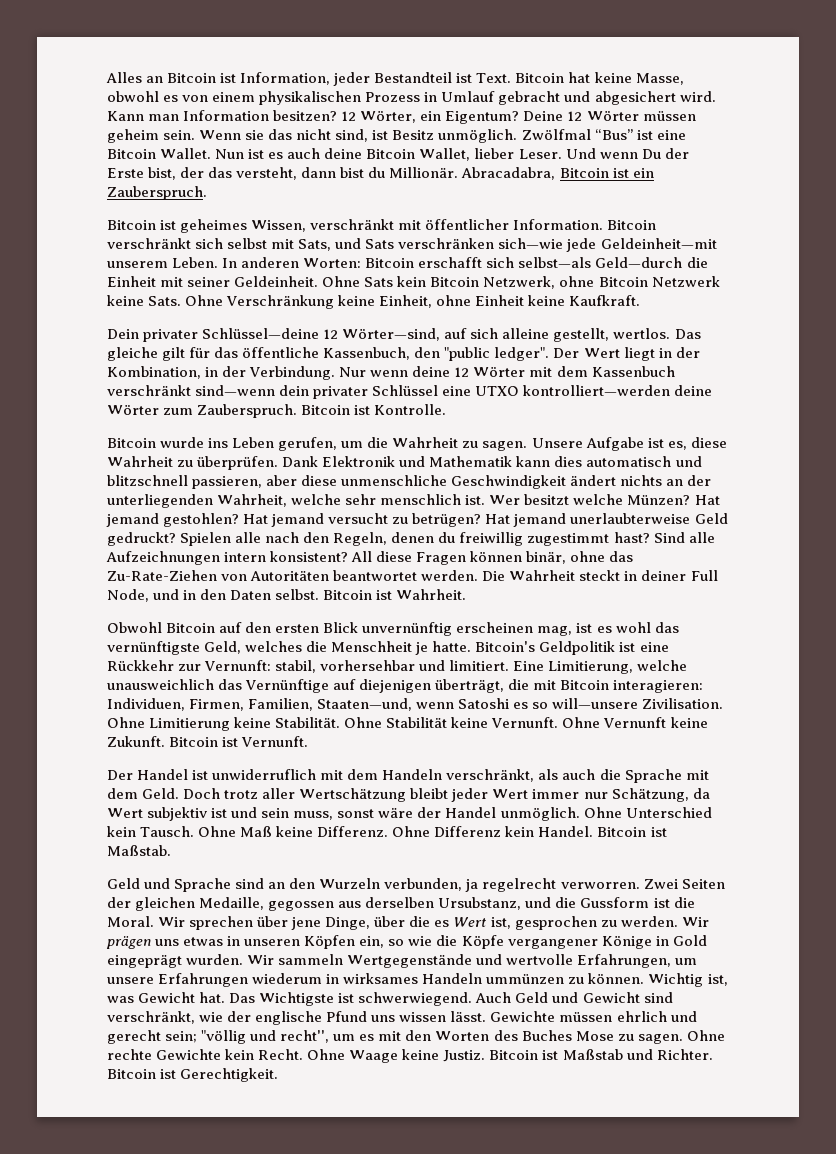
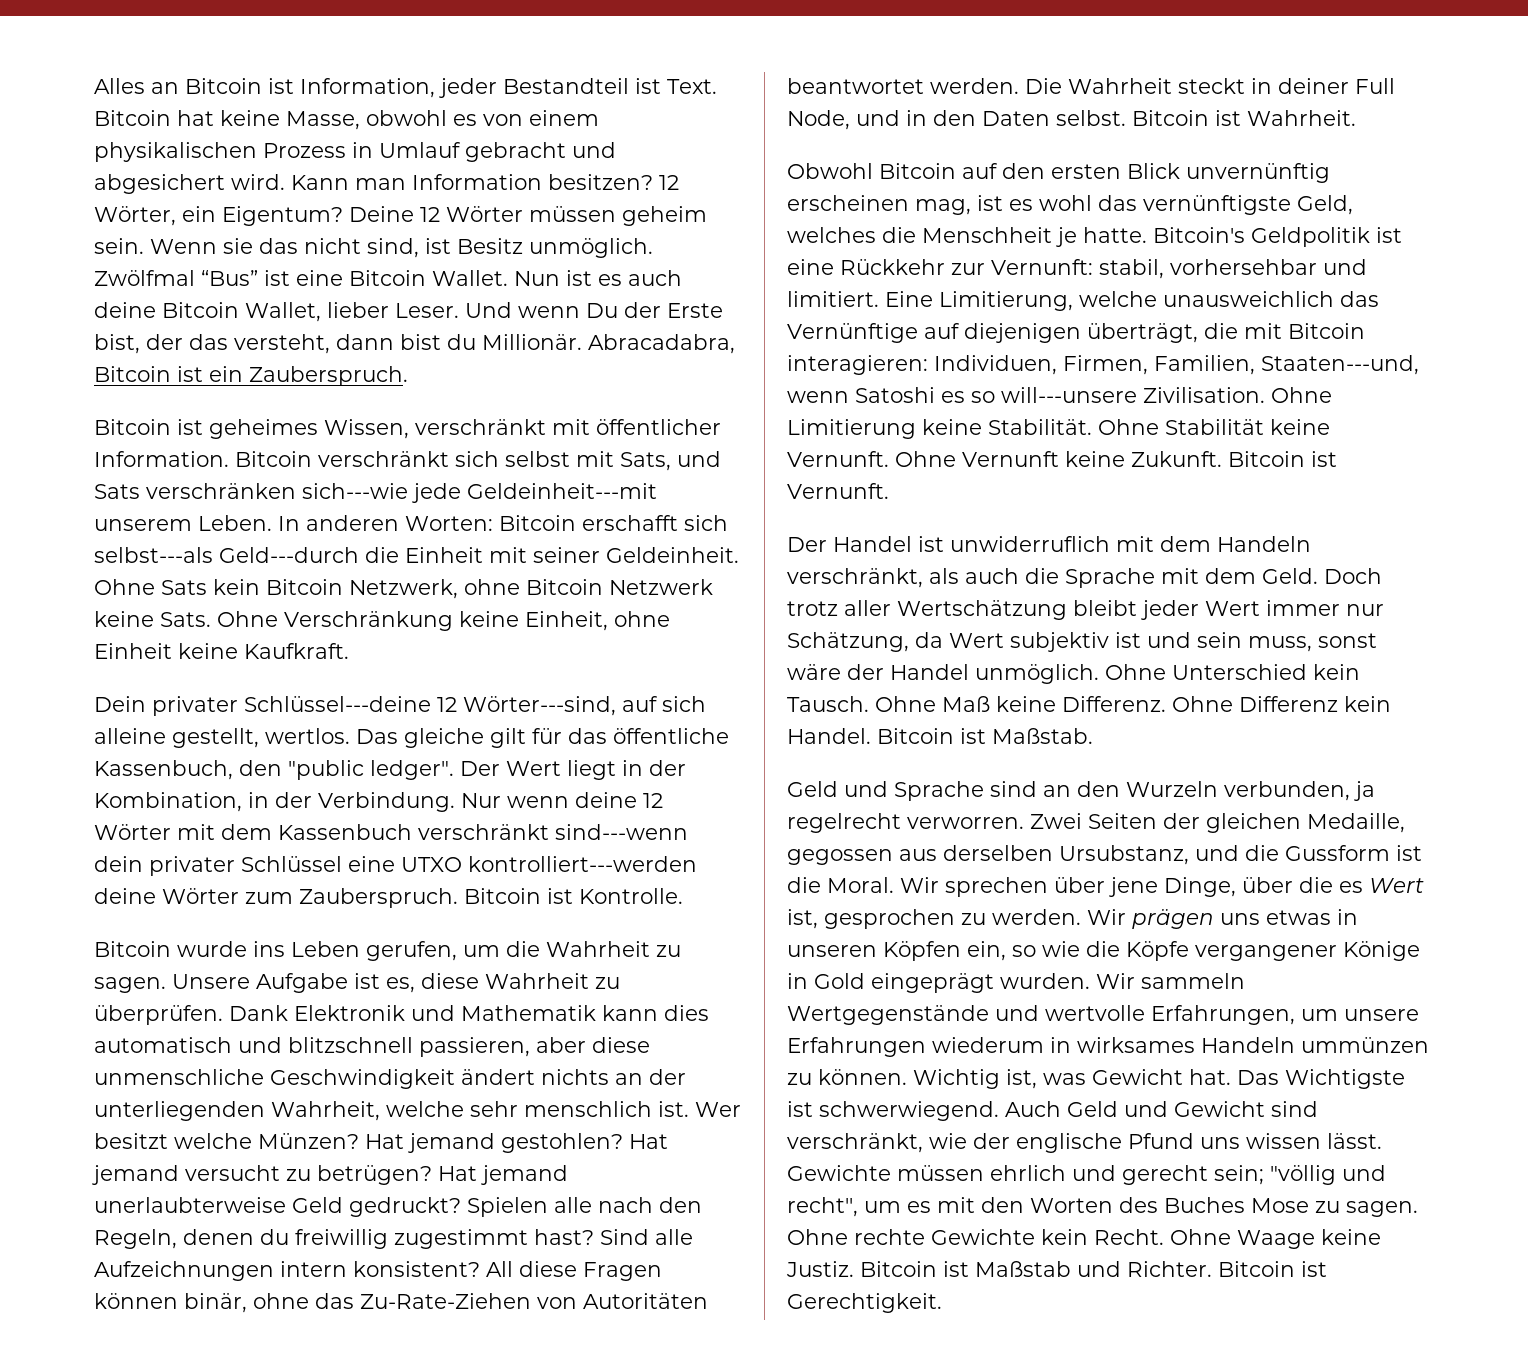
- Bitcoin verschränkt sich selbst mit Sats, und Sats verschränken sich—wie jede Geldeinheit—mit unserem Leben.
+ Bitcoin verschränkt sich selbst mit Sats, und Sats verschränken sich---wie jede Geldeinheit---mit unserem Leben.
- In anderen Worten: Bitcoin erschafft sich selbst—als Geld—durch die Einheit mit seiner Geldeinheit.
+ In anderen Worten: Bitcoin erschafft sich selbst---als Geld---durch die Einheit mit seiner Geldeinheit.
- Dein privater Schlüssel—deine 12 Wörter—sind, auf sich alleine gestellt, wertlos.
+ Dein privater Schlüssel---deine 12 Wörter---sind, auf sich alleine gestellt, wertlos.
- Nur wenn deine 12 Wörter mit dem Kassenbuch verschränkt sind—wenn dein privater Schlüssel eine UTXO kontrolliert—werden deine Wörter zum Zauberspruch.
+ Nur wenn deine 12 Wörter mit dem Kassenbuch verschränkt sind---wenn dein privater Schlüssel eine UTXO kontrolliert---werden deine Wörter zum Zauberspruch.
- Eine Limitierung, welche unausweichlich das Vernünftige auf diejenigen überträgt, die mit Bitcoin interagieren: Individuen, Firmen, Familien, Staaten—und, wenn Satoshi es so will—unsere Zivilisation.
+ Eine Limitierung, welche unausweichlich das Vernünftige auf diejenigen überträgt, die mit Bitcoin interagieren: Individuen, Firmen, Familien, Staaten---und, wenn Satoshi es so will---unsere Zivilisation.

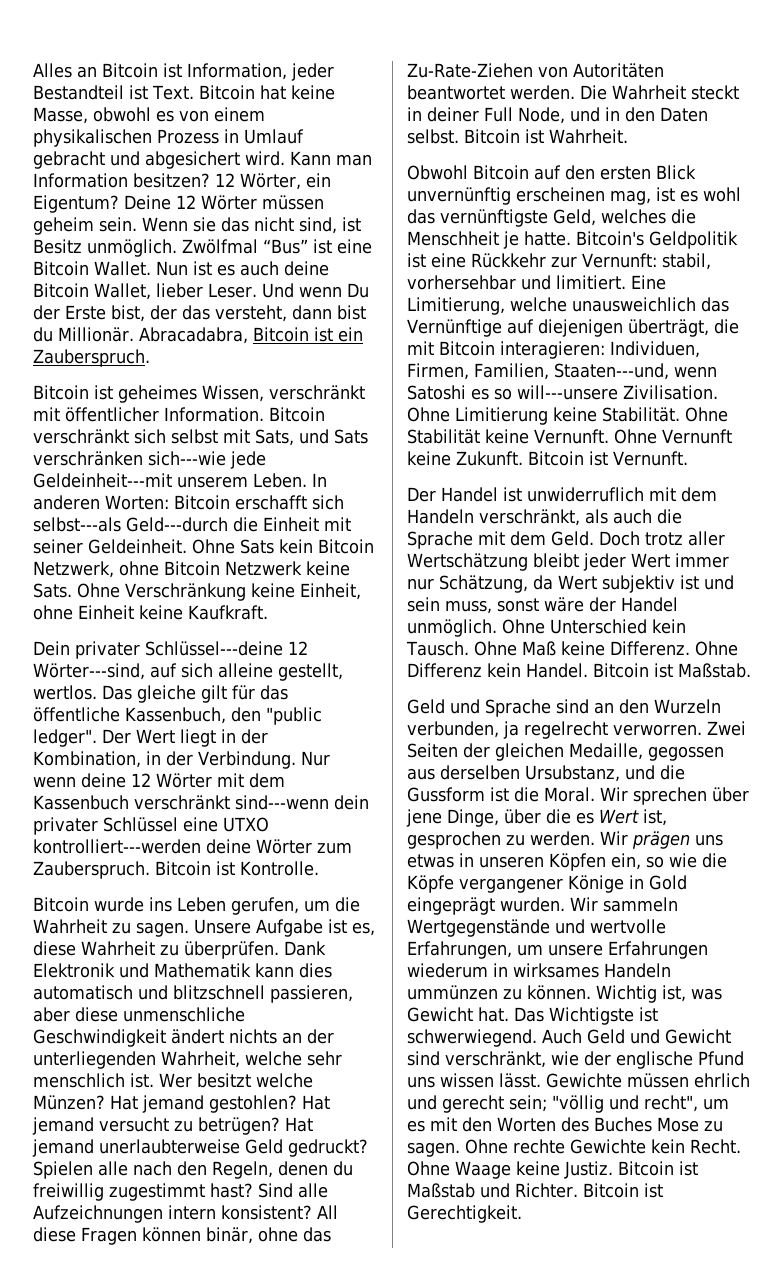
- Gewichte müssen ehrlich und gerecht sein; "völlig und recht'', um es mit den Worten des Buches Mose zu sagen.
+ Gewichte müssen ehrlich und gerecht sein; "völlig und recht", um es mit den Worten des Buches Mose zu sagen.

